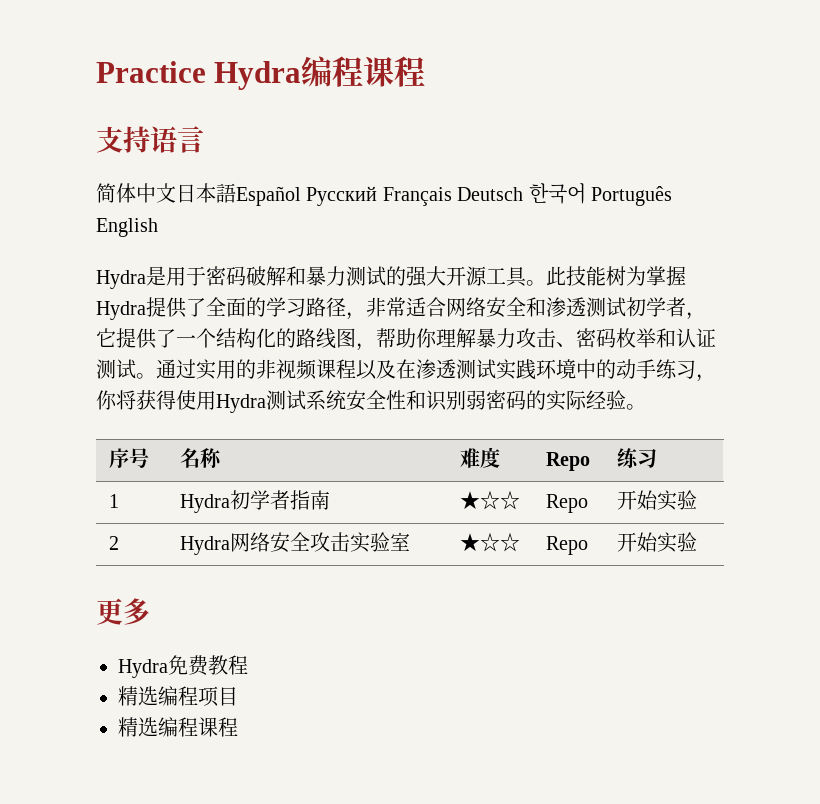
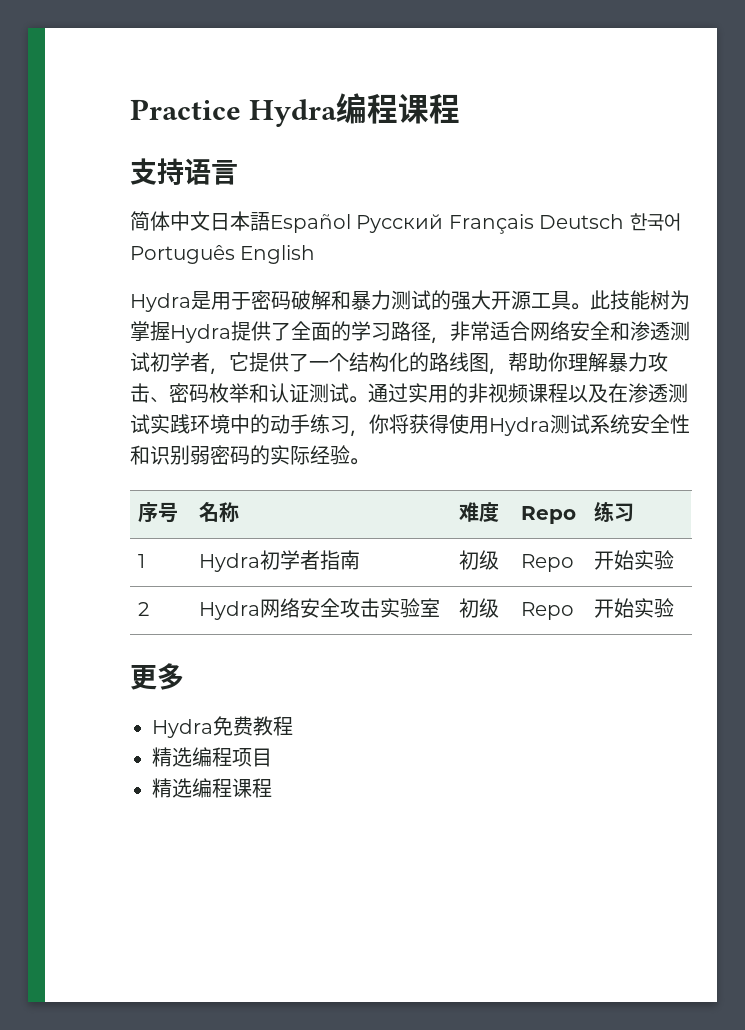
- 1 | Hydra初学者指南 | ★☆☆ | Repo | 开始实验
+ 1 | Hydra初学者指南 | 初级 | Repo | 开始实验
- 2 | Hydra网络安全攻击实验室 | ★☆☆ | Repo | 开始实验
+ 2 | Hydra网络安全攻击实验室 | 初级 | Repo | 开始实验

